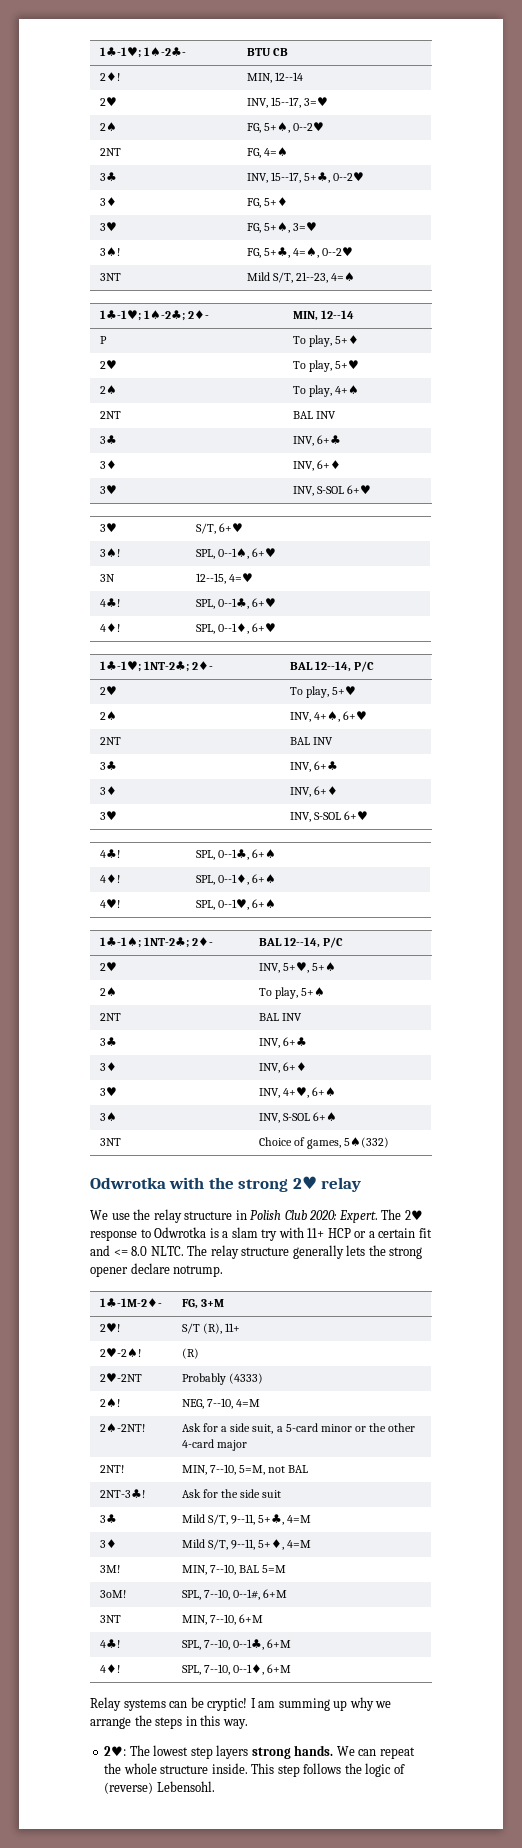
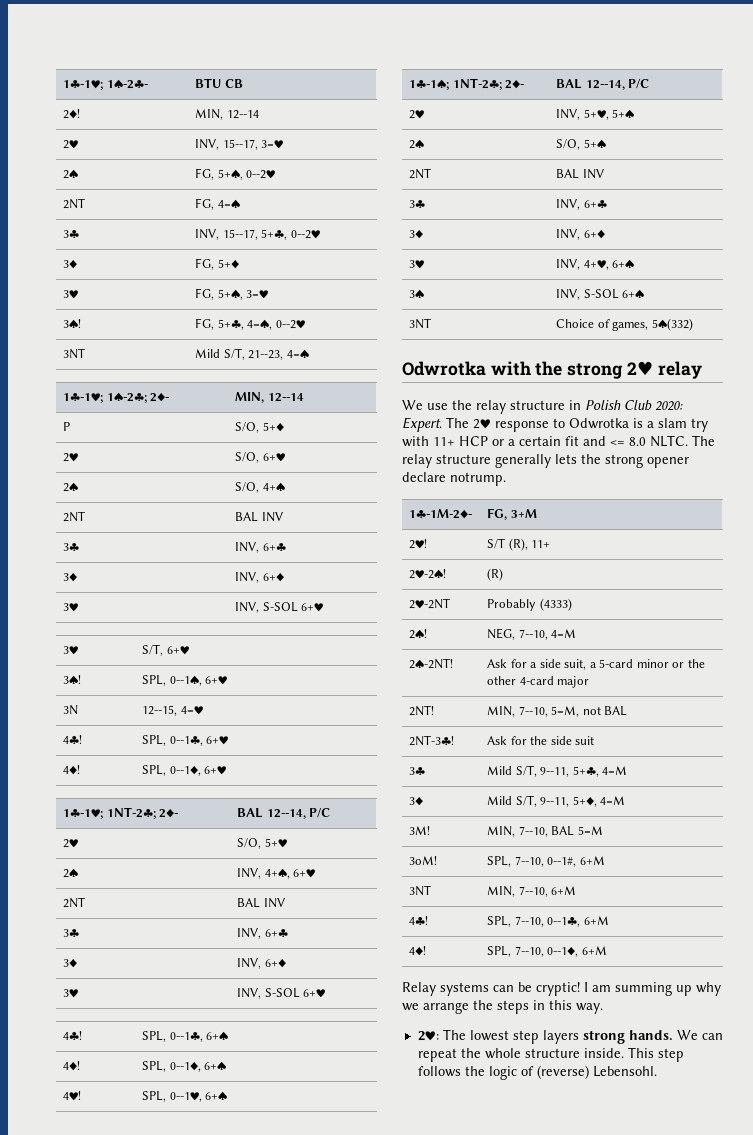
- P | To play, 5+♦
- 2♥ | To play, 5+♥
- 2♠ | To play, 4+♠
+ P | S/O, 5+♦
+ 2♥ | S/O, 6+♥
+ 2♠ | S/O, 4+♠
  1♣-1♥; 1NT-2♣; 2♦- | BAL 12--14, P/C
- 2♥ | To play, 5+♥
+ 2♥ | S/O, 5+♥
- 2♠ | To play, 5+♠
+ 2♠ | S/O, 5+♠

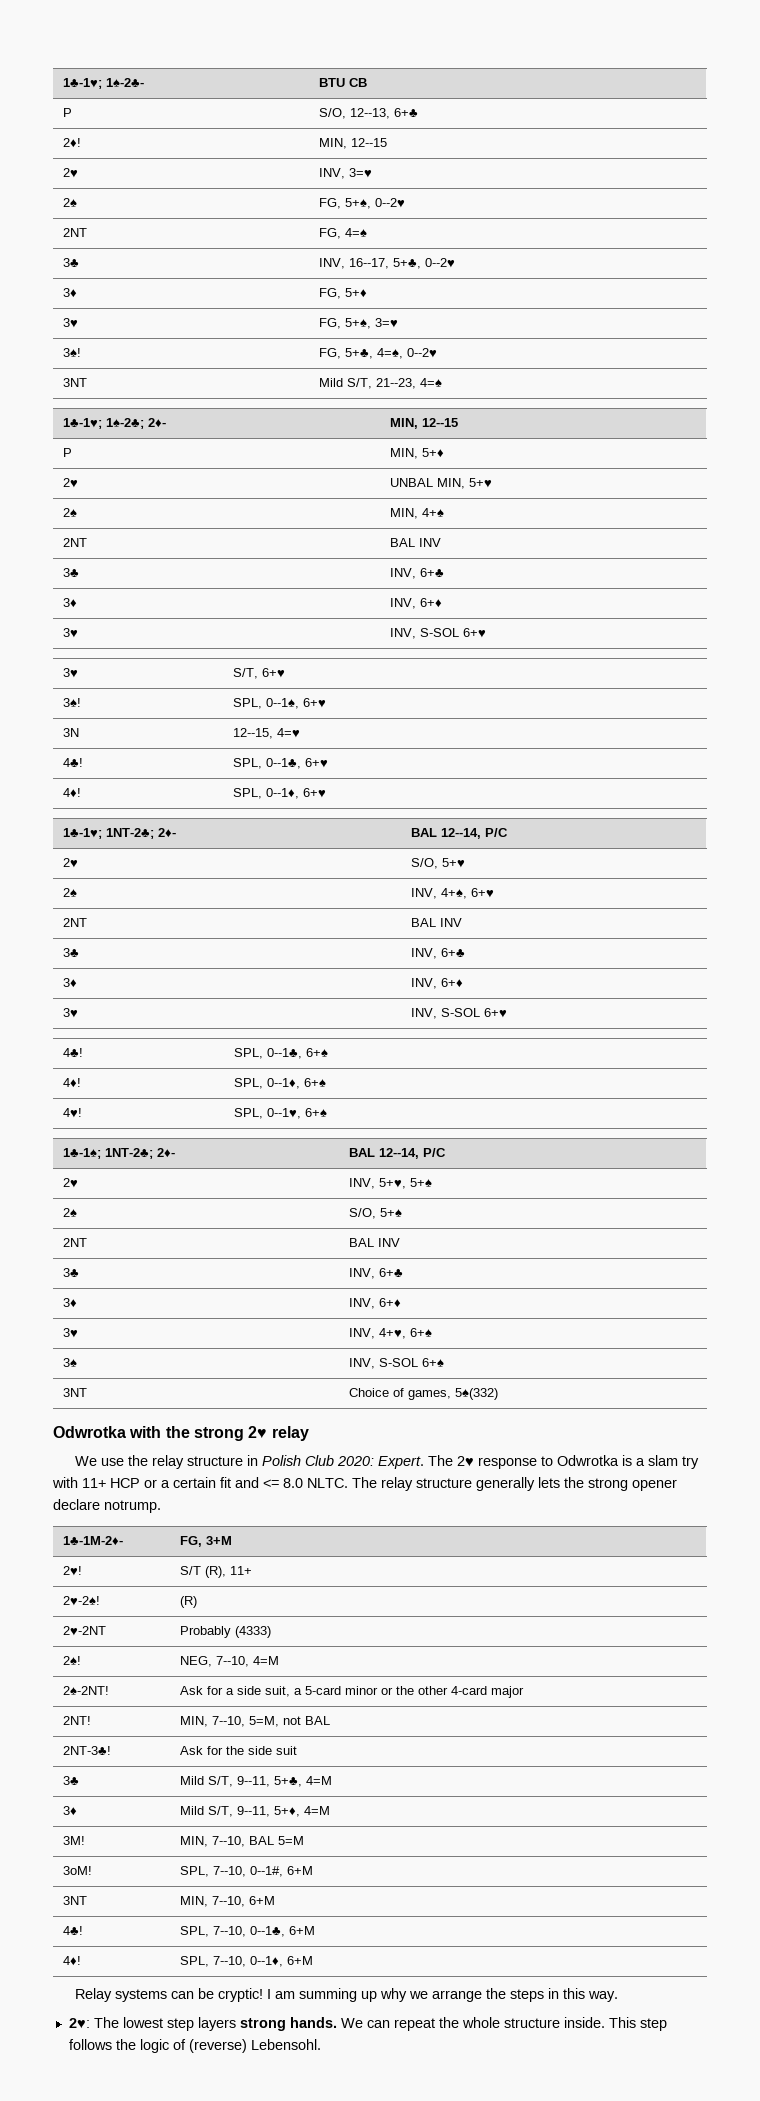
+ P | S/O, 12--13, 6+♣
- 2♦! | MIN, 12--14
- 2♥ | INV, 15--17, 3=♥
+ 2♦! | MIN, 12--15
+ 2♥ | INV, 3=♥
- 3♣ | INV, 15--17, 5+♣, 0--2♥
+ 3♣ | INV, 16--17, 5+♣, 0--2♥
- 1♣-1♥; 1♠-2♣; 2♦- | MIN, 12--14
- P | S/O, 5+♦
+ 1♣-1♥; 1♠-2♣; 2♦- | MIN, 12--15
+ P | MIN, 5+♦
- 2♥ | S/O, 6+♥
- 2♠ | S/O, 4+♠
+ 2♥ | UNBAL MIN, 5+♥
+ 2♠ | MIN, 4+♠

